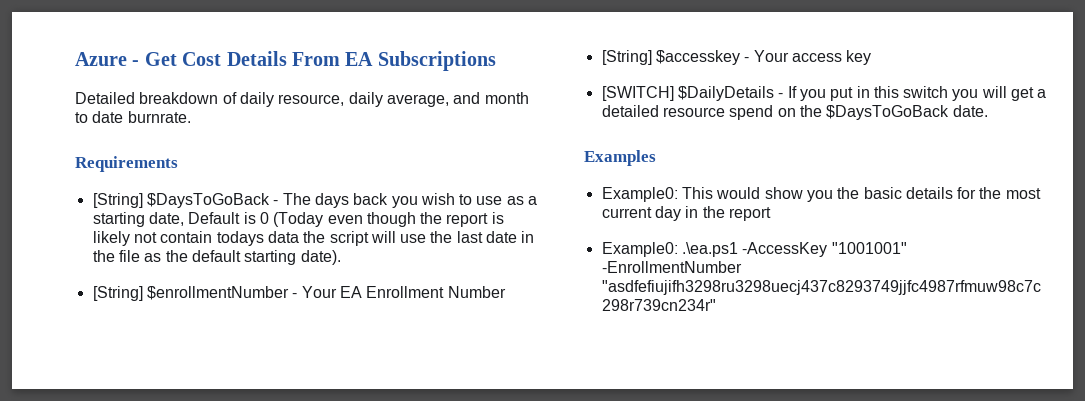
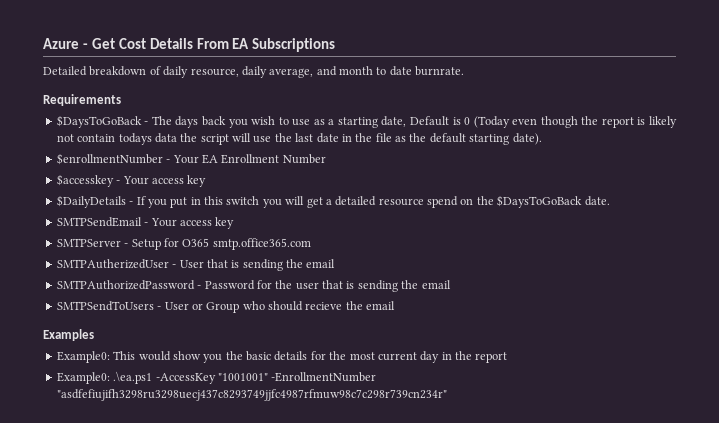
- [String] $DaysToGoBack - The days back you wish to use as a starting date, Default is 0 (Today even though the report is likely not contain todays data the script will use the last date in the file as the default starting date).
+ $DaysToGoBack - The days back you wish to use as a starting date, Default is 0 (Today even though the report is likely not contain todays data the script will use the last date in the file as the default starting date).
- [String] $enrollmentNumber - Your EA Enrollment Number
+ $enrollmentNumber - Your EA Enrollment Number
- [String] $accesskey - Your access key
+ $accesskey - Your access key
- [SWITCH] $DailyDetails - If you put in this switch you will get a detailed resource spend on the $DaysToGoBack date.
+ $DailyDetails - If you put in this switch you will get a detailed resource spend on the $DaysToGoBack date.
+ SMTPSendEmail - Your access key
+ SMTPServer - Setup for O365 smtp.office365.com
+ SMTPAutherizedUser - User that is sending the email
+ SMTPAuthorizedPassword - Password for the user that is sending the email
+ SMTPSendToUsers - User or Group who should recieve the email

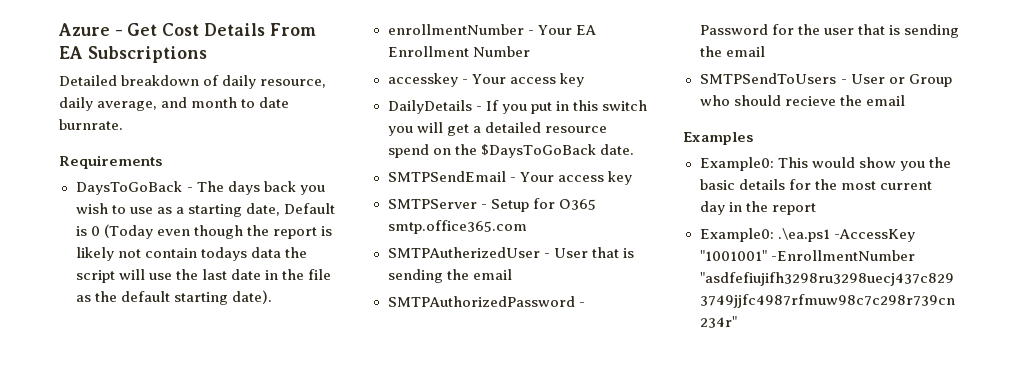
- $DaysToGoBack - The days back you wish to use as a starting date, Default is 0 (Today even though the report is likely not contain todays data the script will use the last date in the file as the default starting date).
+ DaysToGoBack - The days back you wish to use as a starting date, Default is 0 (Today even though the report is likely not contain todays data the script will use the last date in the file as the default starting date).
- $enrollmentNumber - Your EA Enrollment Number
+ enrollmentNumber - Your EA Enrollment Number
- $accesskey - Your access key
- $DailyDetails - If you put in this switch you will get a detailed resource spend on the $DaysToGoBack date.
+ accesskey - Your access key
+ DailyDetails - If you put in this switch you will get a detailed resource spend on the $DaysToGoBack date.

